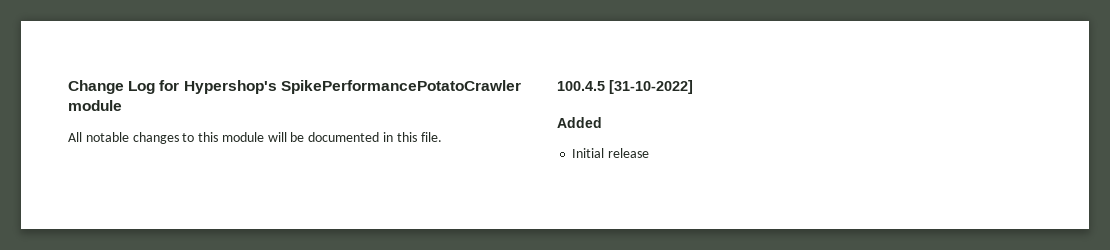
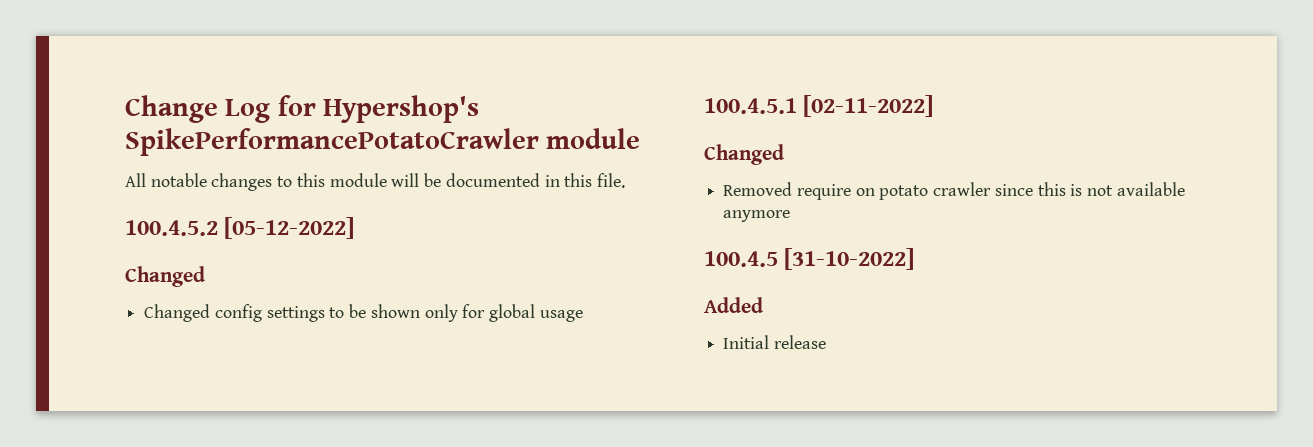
+ 100.4.5.2 [05-12-2022]
+ Changed
+ Changed config settings to be shown only for global usage
+ 100.4.5.1 [02-11-2022]
+ Changed
+ Removed require on potato crawler since this is not available anymore

